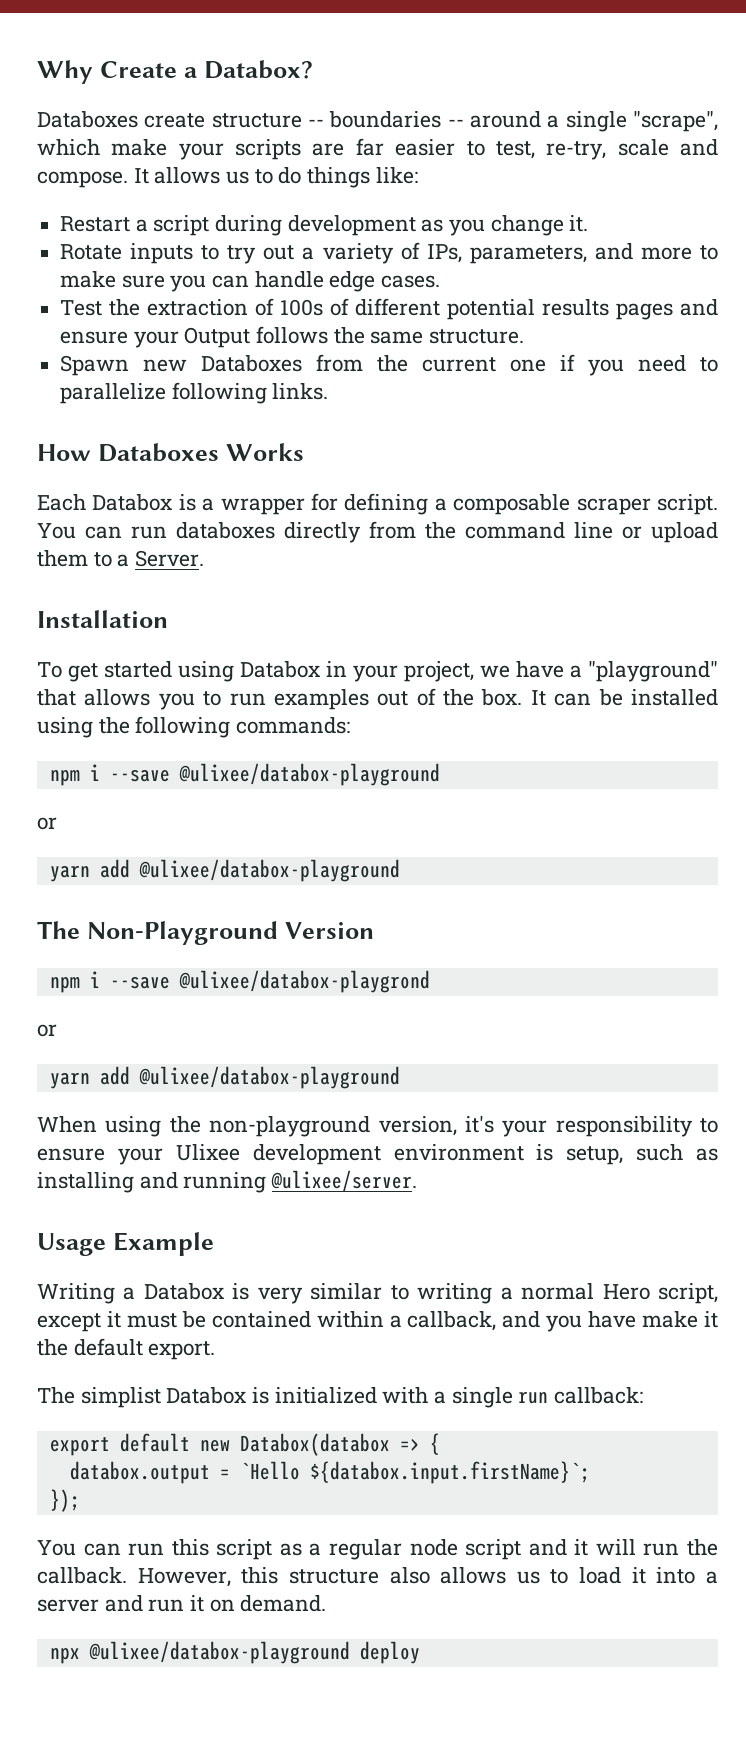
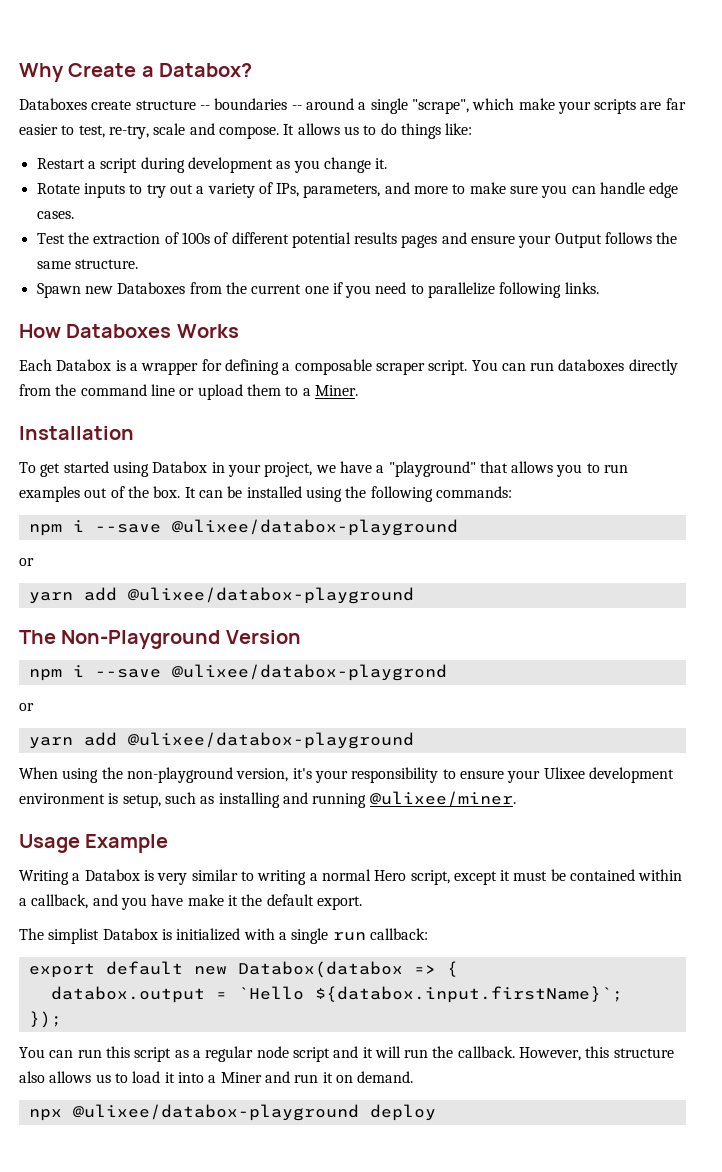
- You can run databoxes directly from the command line or upload them to a Server.
+ You can run databoxes directly from the command line or upload them to a Miner.
- When using the non-playground version, it's your responsibility to ensure your Ulixee development environment is setup, such as installing and running @ulixee/server.
+ When using the non-playground version, it's your responsibility to ensure your Ulixee development environment is setup, such as installing and running @ulixee/miner.
- However, this structure also allows us to load it into a server and run it on demand.
+ However, this structure also allows us to load it into a Miner and run it on demand.

